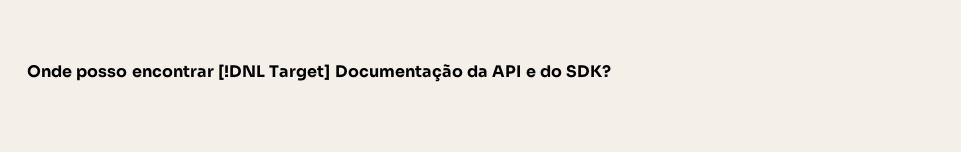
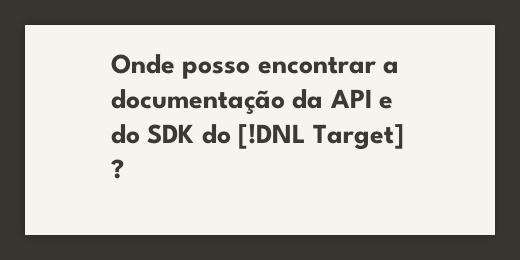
- Onde posso encontrar [!DNL Target] Documentação da API e do SDK?
+ Onde posso encontrar a documentação da API e do SDK do [!DNL Target] ?

